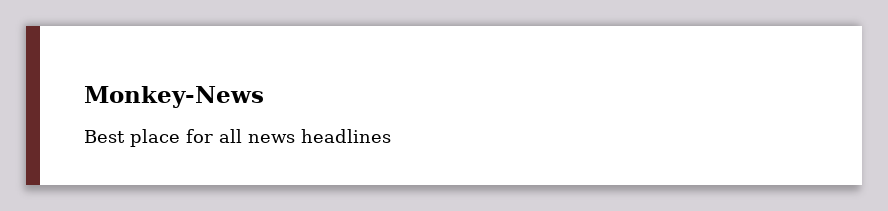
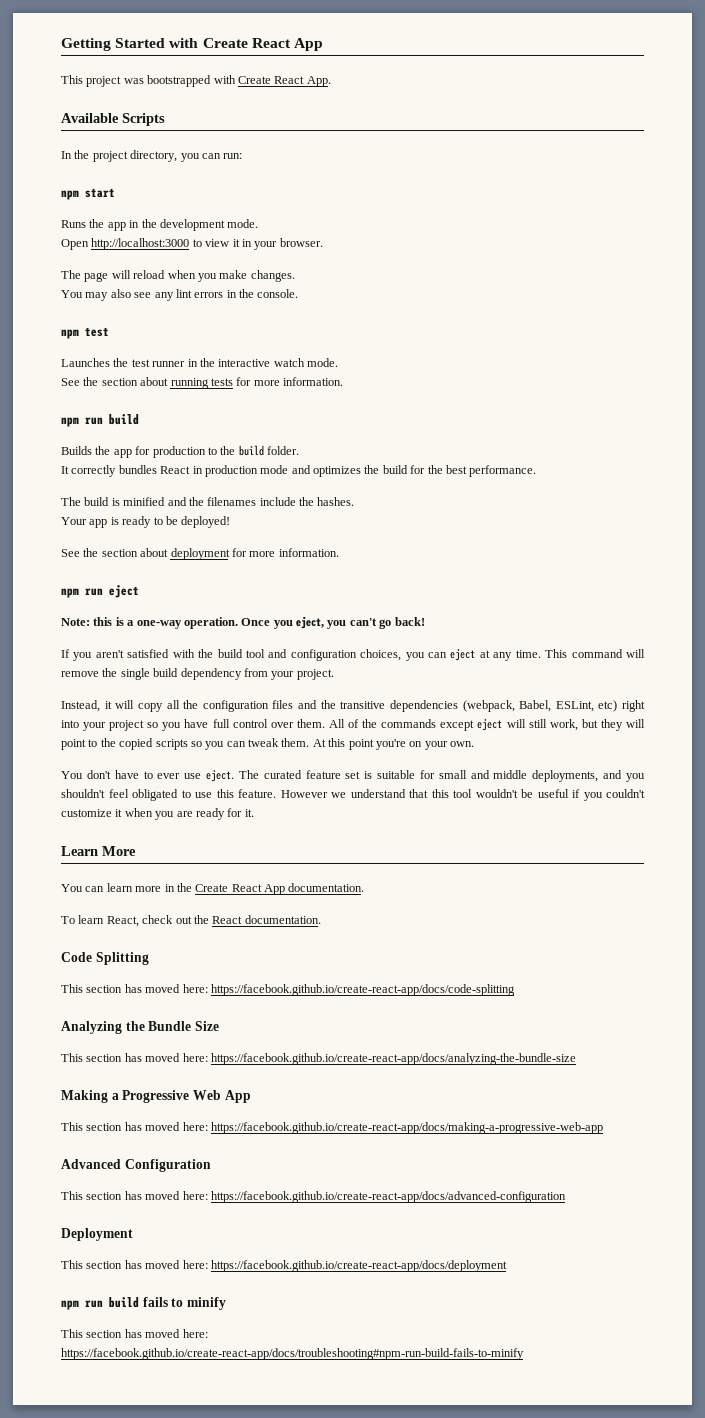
- Monkey-News
- Best place for all news headlines
+ Getting Started with Create React App
+ This project was bootstrapped with Create React App.
+ Available Scripts
+ In the project directory, you can run:
+ npm start
+ Runs the app in the development mode.
+ Open http://localhost:3000 to view it in your browser.
+ The page will reload when you make changes.
+ You may also see any lint errors in the console.
+ npm test
+ Launches the test runner in the interactive watch mode.
+ See the section about running tests for more information.
+ npm run build
+ Builds the app for production to the build folder.
+ It correctly bundles React in production mode and optimizes the build for the best performance.
+ The build is minified and the filenames include the hashes.
+ Your app is ready to be deployed!
+ See the section about deployment for more information.
+ npm run eject
+ Note: this is a one-way operation. Once you eject, you can't go back!
+ If you aren't satisfied with the build tool and configuration choices, you can eject at any time. This command will remove the single build dependency from your project.
+ Instead, it will copy all the configuration files and the transitive dependencies (webpack, Babel, ESLint, etc) right into your project so you have full control over them. All of the commands except eject will still work, but they will point to the copied scripts so you can tweak them. At this point you're on your own.
+ You don't have to ever use eject. The curated feature set is suitable for small and middle deployments, and you shouldn't feel obligated to use this feature. However we understand that this tool wouldn't be useful if you couldn't customize it when you are ready for it.
+ Learn More
+ You can learn more in the Create React App documentation.
+ To learn React, check out the React documentation.
+ Code Splitting
+ This section has moved here: https://facebook.github.io/create-react-app/docs/code-splitting
+ Analyzing the Bundle Size
+ This section has moved here: https://facebook.github.io/create-react-app/docs/analyzing-the-bundle-size
+ Making a Progressive Web App
+ This section has moved here: https://facebook.github.io/create-react-app/docs/making-a-progressive-web-app
+ Advanced Configuration
+ This section has moved here: https://facebook.github.io/create-react-app/docs/advanced-configuration
+ Deployment
+ This section has moved here: https://facebook.github.io/create-react-app/docs/deployment
+ npm run build fails to minify
+ This section has moved here: https://facebook.github.io/create-react-app/docs/troubleshooting#npm-run-build-fails-to-minify

